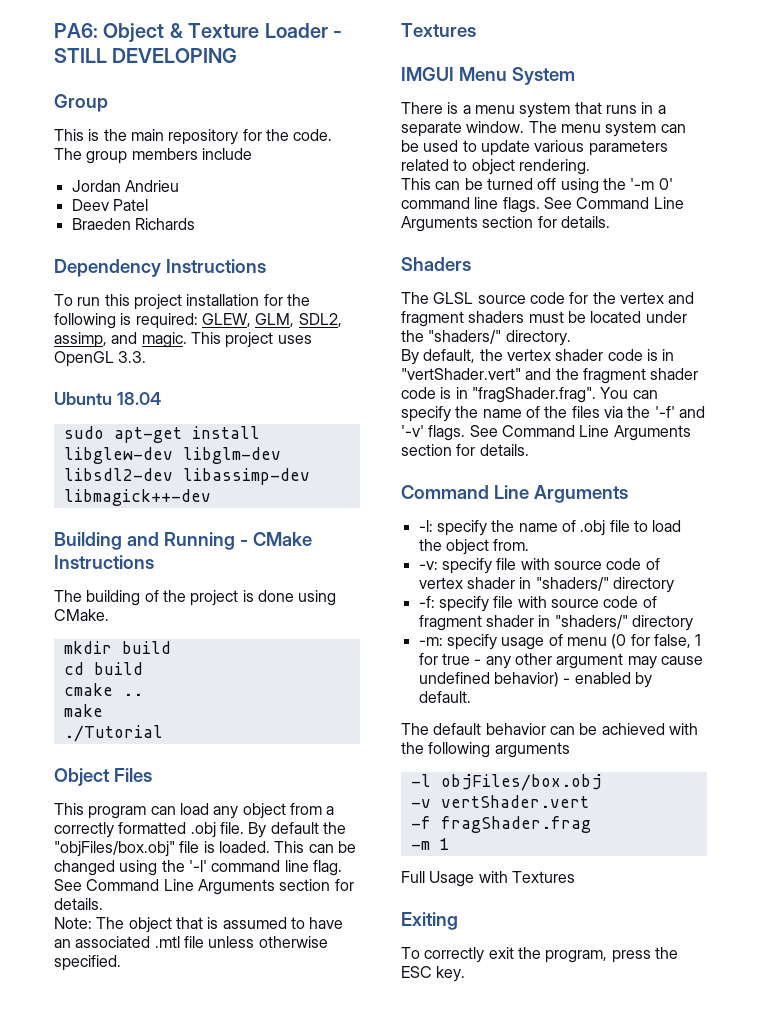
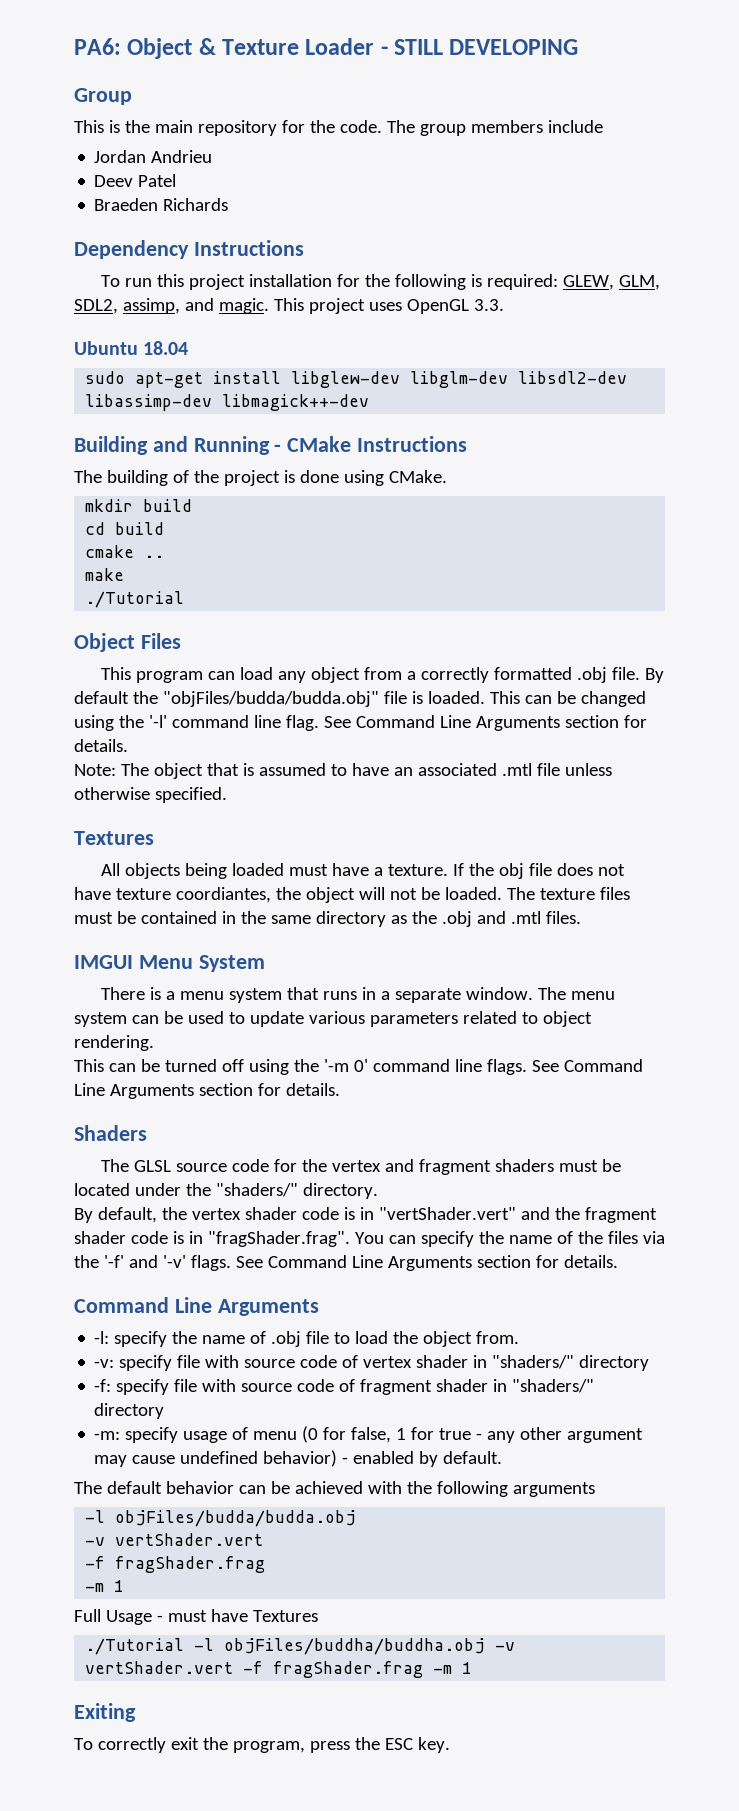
- By default the "objFiles/box.obj" file is loaded.
+ By default the "objFiles/budda/budda.obj" file is loaded.
+ All objects being loaded must have a texture. If the obj file does not have texture coordiantes, the object will not be loaded. The texture files must be contained in the same directory as the .obj and .mtl files.
- -l objFiles/box.obj
+ -l objFiles/budda/budda.obj
- Full Usage with Textures
+ Full Usage - must have Textures
+ ./Tutorial -l objFiles/buddha/buddha.obj -v vertShader.vert -f fragShader.frag -m 1

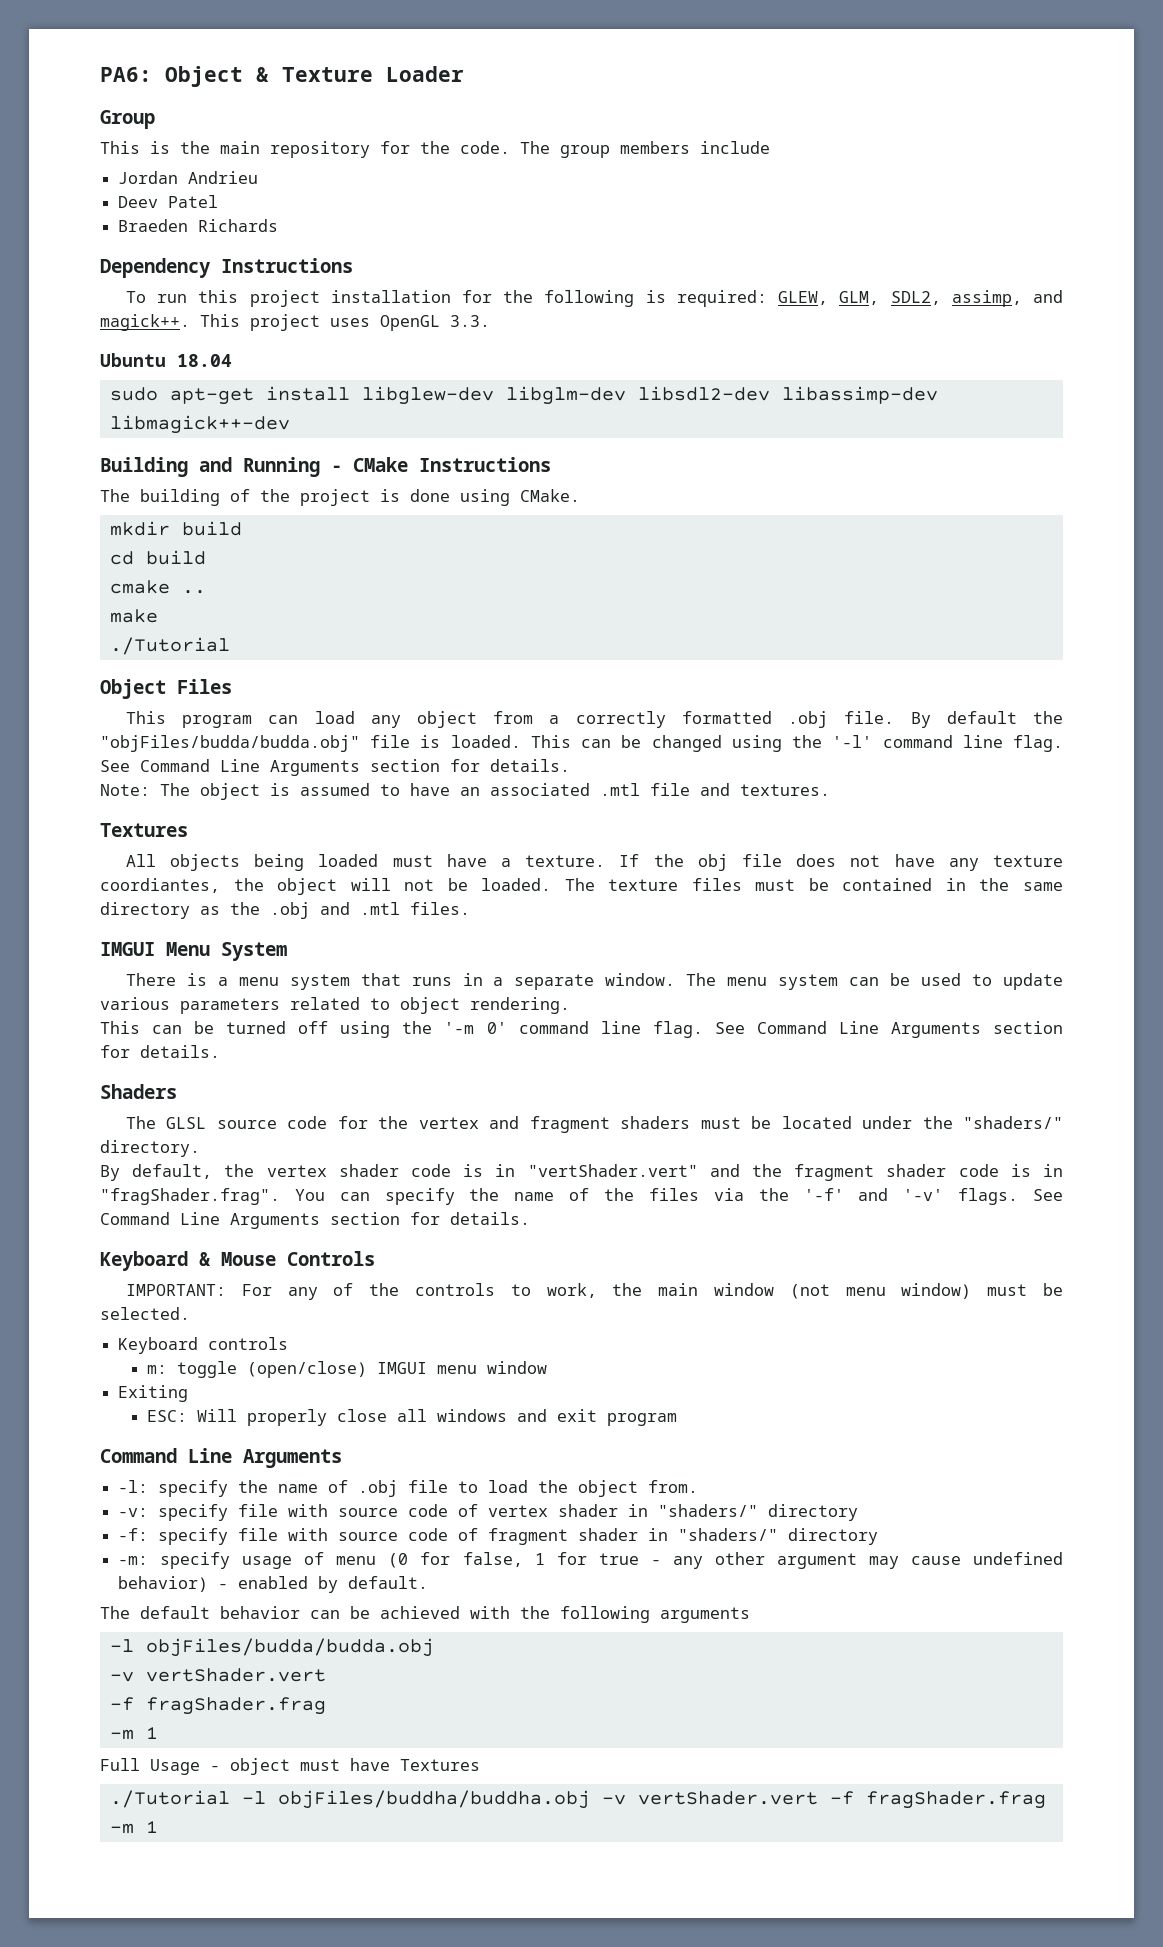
- PA6: Object & Texture Loader - STILL DEVELOPING
+ PA6: Object & Texture Loader
- To run this project installation for the following is required: GLEW, GLM, SDL2, assimp, and magic.
+ To run this project installation for the following is required: GLEW, GLM, SDL2, assimp, and magick++.
- Note: The object that is assumed to have an associated .mtl file unless otherwise specified.
+ Note: The object is assumed to have an associated .mtl file and textures.
- If the obj file does not have texture coordiantes, the object will not be loaded.
+ If the obj file does not have any texture coordiantes, the object will not be loaded.
- This can be turned off using the '-m 0' command line flags.
+ This can be turned off using the '-m 0' command line flag.
+ Keyboard & Mouse Controls
+ IMPORTANT: For any of the controls to work, the main window (not menu window) must be selected.
+ Keyboard controls
+ m: toggle (open/close) IMGUI menu window
+ Exiting
+ ESC: Will properly close all windows and exit program
- Full Usage - must have Textures
+ Full Usage - object must have Textures
- Exiting
- To correctly exit the program, press the ESC key.

